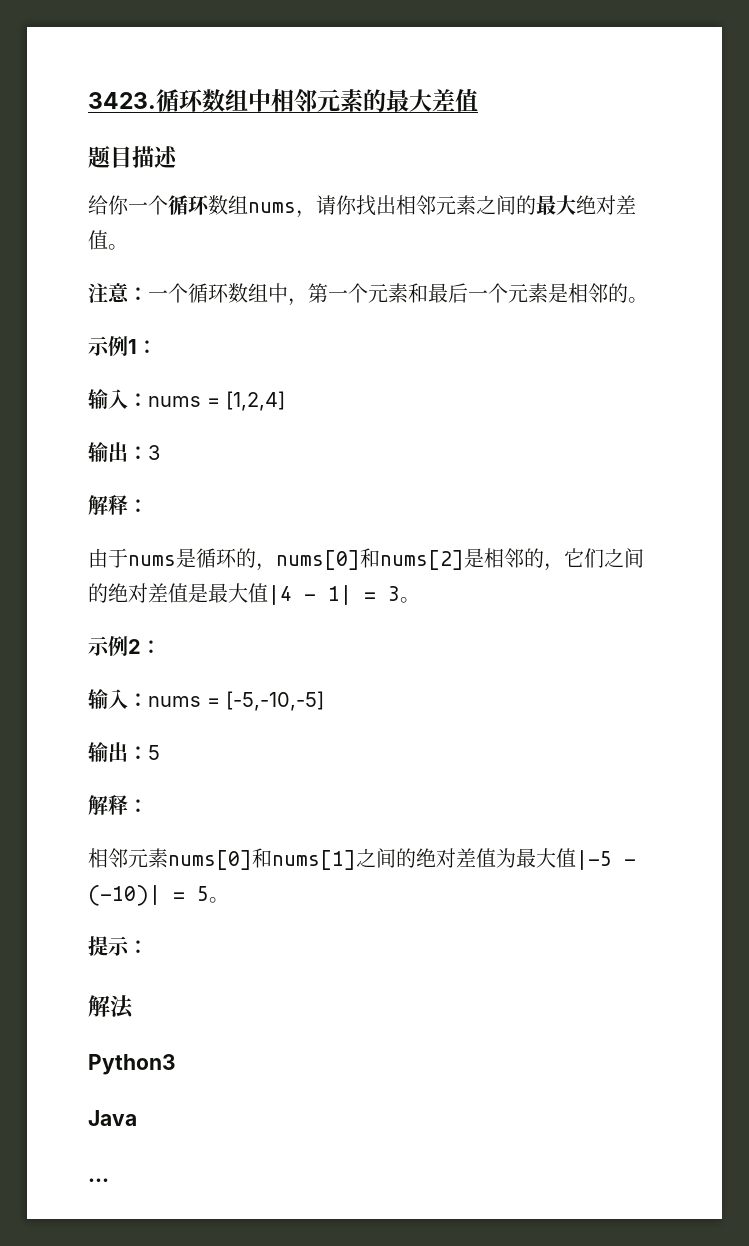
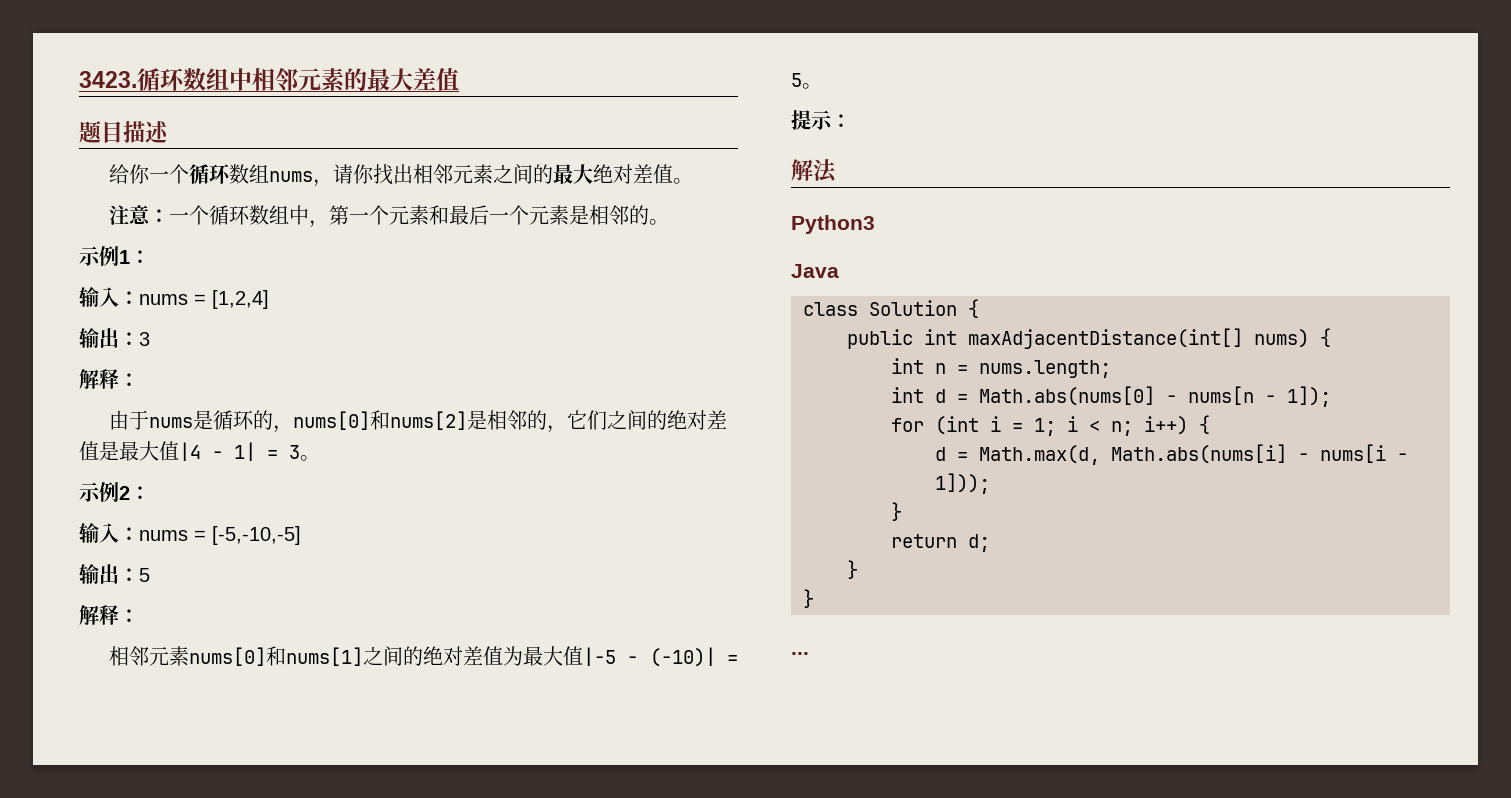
+ class Solution {
+ public int maxAdjacentDistance(int[] nums) {
+ int n = nums.length;
+ int d = Math.abs(nums[0] - nums[n - 1]);
+ for (int i = 1; i < n; i++) {
+ d = Math.max(d, Math.abs(nums[i] - nums[i - 1]));
+ }
+ return d;
+ }
+ }

